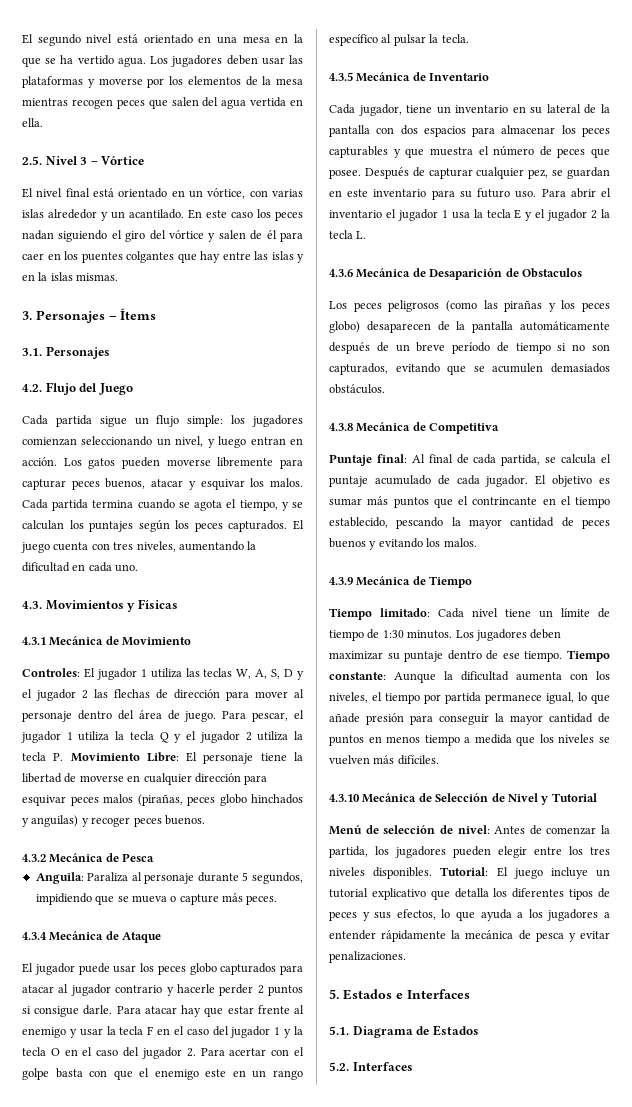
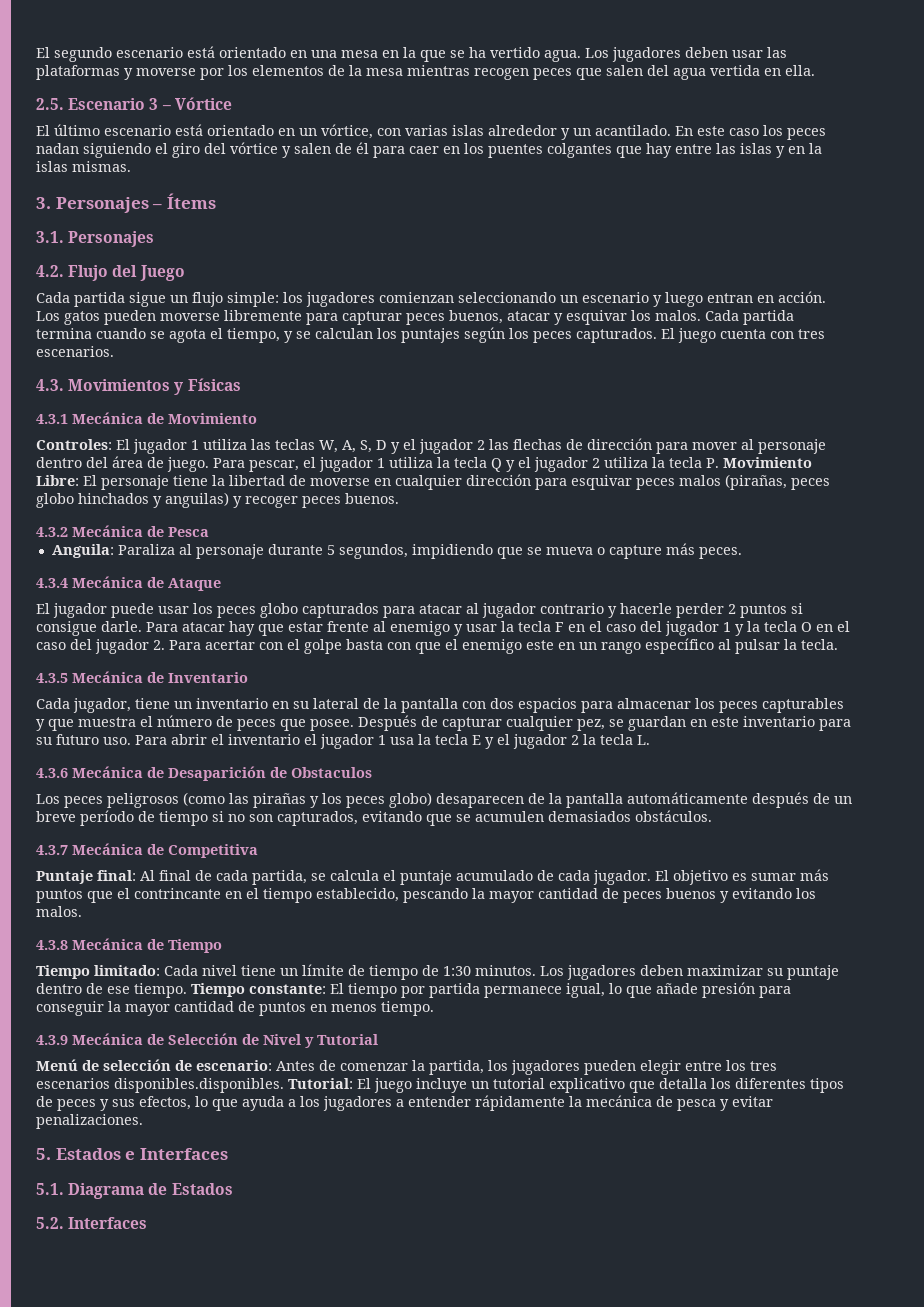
- El segundo nivel está orientado en una mesa en la que se ha vertido agua.
+ El segundo escenario está orientado en una mesa en la que se ha vertido agua.
- 2.5. Nivel 3 – Vórtice
+ 2.5. Escenario 3 – Vórtice
- El nivel final está orientado en un vórtice, con varias islas alrededor y un acantilado.
+ El último escenario está orientado en un vórtice, con varias islas alrededor y un acantilado.
- Cada partida sigue un flujo simple: los jugadores comienzan seleccionando un nivel, y luego entran en acción.
+ Cada partida sigue un flujo simple: los jugadores comienzan seleccionando un escenario y luego entran en acción.
- El juego cuenta con tres niveles, aumentando la dificultad en cada uno.
+ El juego cuenta con tres escenarios.
- 4.3.8 Mecánica de Competitiva
+ 4.3.7 Mecánica de Competitiva
- 4.3.9 Mecánica de Tiempo
+ 4.3.8 Mecánica de Tiempo
- Tiempo constante: Aunque la dificultad aumenta con los niveles, el tiempo por partida permanece igual, lo que añade presión para conseguir la mayor cantidad de puntos en menos tiempo a medida que los niveles se vuelven más difíciles.
- 4.3.10 Mecánica de Selección de Nivel y Tutorial
+ Tiempo constante: El tiempo por partida permanece igual, lo que añade presión para conseguir la mayor cantidad de puntos en menos tiempo.
+ 4.3.9 Mecánica de Selección de Nivel y Tutorial
- Menú de selección de nivel: Antes de comenzar la partida, los jugadores pueden elegir entre los tres niveles disponibles. Tutorial: El juego incluye un tutorial explicativo que detalla los diferentes tipos de peces y sus efectos, lo que ayuda a los jugadores a entender rápidamente la mecánica de pesca y evitar penalizaciones.
+ Menú de selección de escenario: Antes de comenzar la partida, los jugadores pueden elegir entre los tres escenarios disponibles.disponibles. Tutorial: El juego incluye un tutorial explicativo que detalla los diferentes tipos de peces y sus efectos, lo que ayuda a los jugadores a entender rápidamente la mecánica de pesca y evitar penalizaciones.

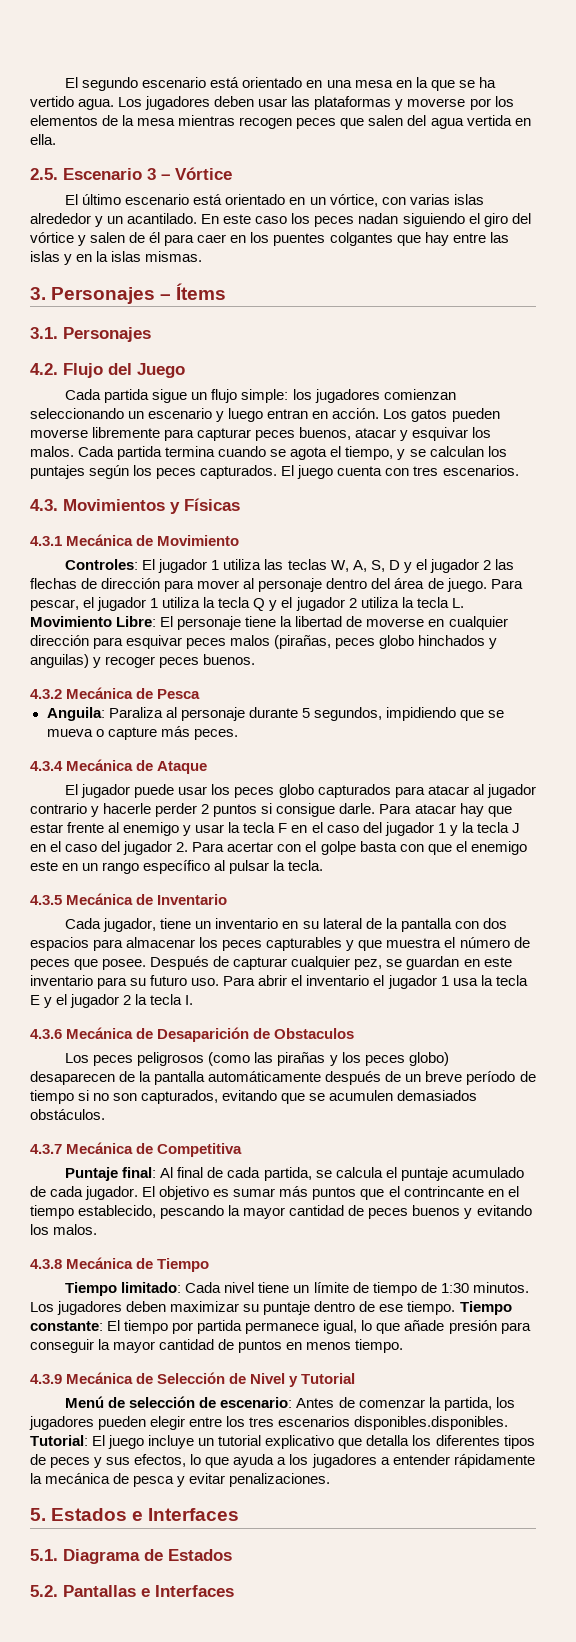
- Para pescar, el jugador 1 utiliza la tecla Q y el jugador 2 utiliza la tecla P. Movimiento Libre: El personaje tiene la libertad de moverse en cualquier dirección para esquivar peces malos (pirañas, peces globo hinchados y anguilas) y recoger peces buenos.
+ Para pescar, el jugador 1 utiliza la tecla Q y el jugador 2 utiliza la tecla L. Movimiento Libre: El personaje tiene la libertad de moverse en cualquier dirección para esquivar peces malos (pirañas, peces globo hinchados y anguilas) y recoger peces buenos.
- Para atacar hay que estar frente al enemigo y usar la tecla F en el caso del jugador 1 y la tecla O en el caso del jugador 2. Para acertar con el golpe basta con que el enemigo este en un rango específico al pulsar la tecla.
+ Para atacar hay que estar frente al enemigo y usar la tecla F en el caso del jugador 1 y la tecla J en el caso del jugador 2. Para acertar con el golpe basta con que el enemigo este en un rango específico al pulsar la tecla.
- Para abrir el inventario el jugador 1 usa la tecla E y el jugador 2 la tecla L.
+ Para abrir el inventario el jugador 1 usa la tecla E y el jugador 2 la tecla I.
- 5.2. Interfaces
+ 5.2. Pantallas e Interfaces

